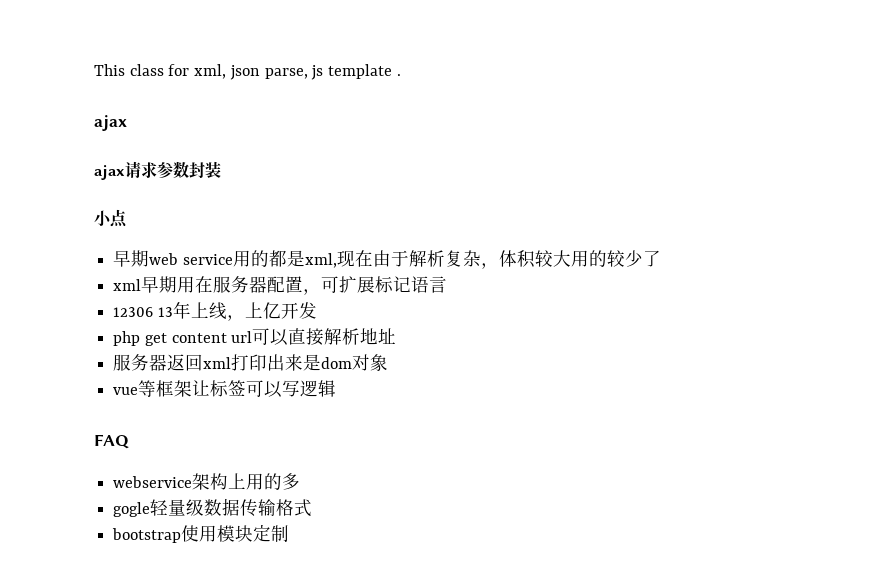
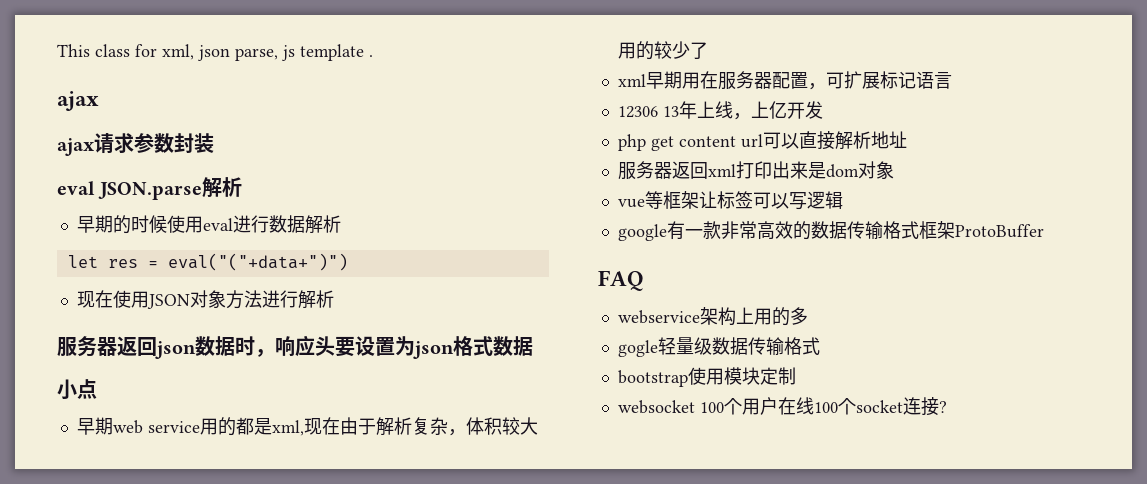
+ eval JSON.parse解析
+ 早期的时候使用eval进行数据解析
+ let res = eval("("+data+")")
+ 现在使用JSON对象方法进行解析
+ 服务器返回json数据时，响应头要设置为json格式数据
+ google有一款非常高效的数据传输格式框架ProtoBuffer
+ websocket 100个用户在线100个socket连接?

